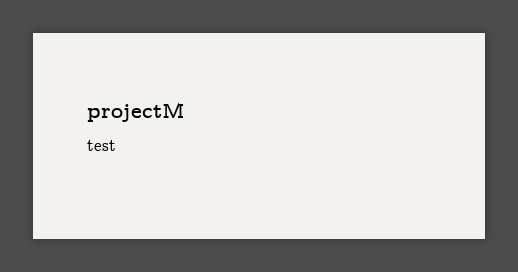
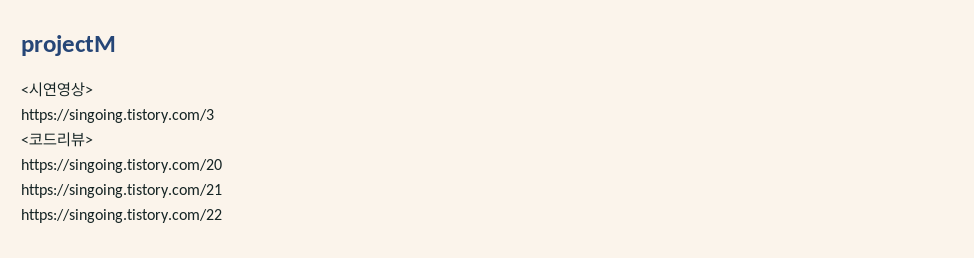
- test
+ <시연영상>
+ https://singoing.tistory.com/3
+ <코드리뷰>
+ https://singoing.tistory.com/20
+ https://singoing.tistory.com/21
+ https://singoing.tistory.com/22

